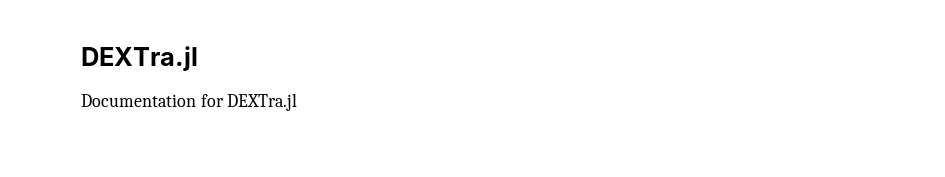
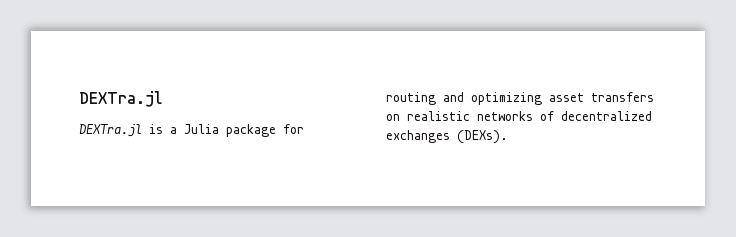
- Documentation for DEXTra.jl
+ DEXTra.jl is a Julia package for routing and optimizing asset transfers on realistic networks of decentralized exchanges (DEXs).

